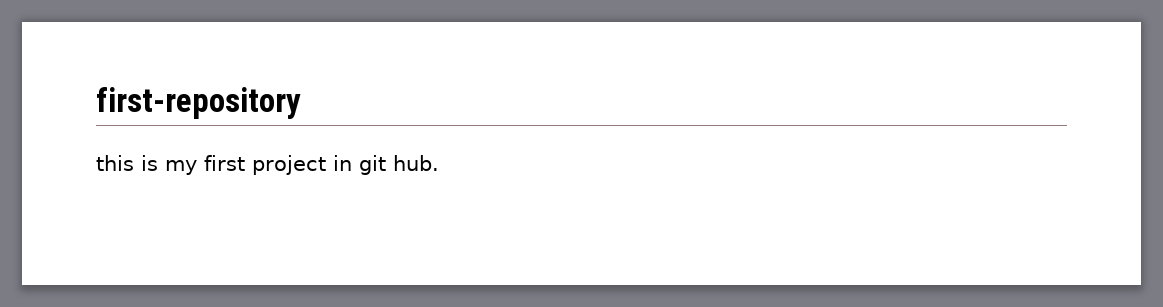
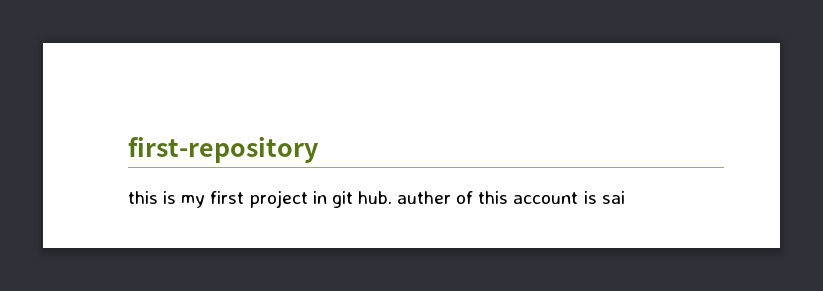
- this is my first project in git hub.
+ this is my first project in git hub. auther of this account is sai

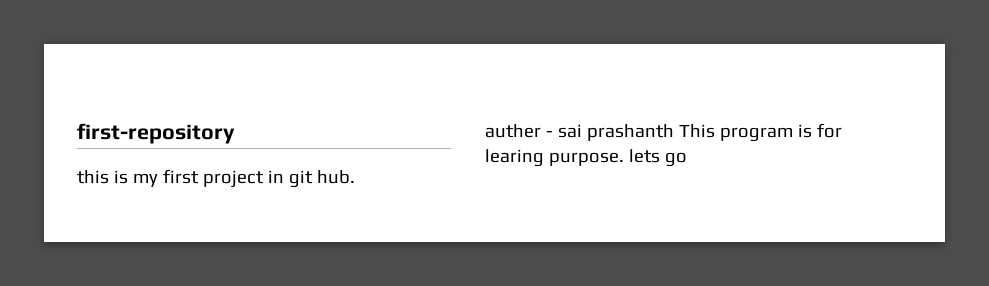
- this is my first project in git hub. auther of this account is sai
+ this is my first project in git hub.
+ auther - sai prashanth This program is for learing purpose. lets go

